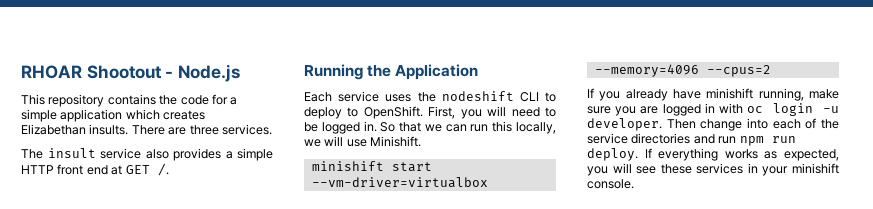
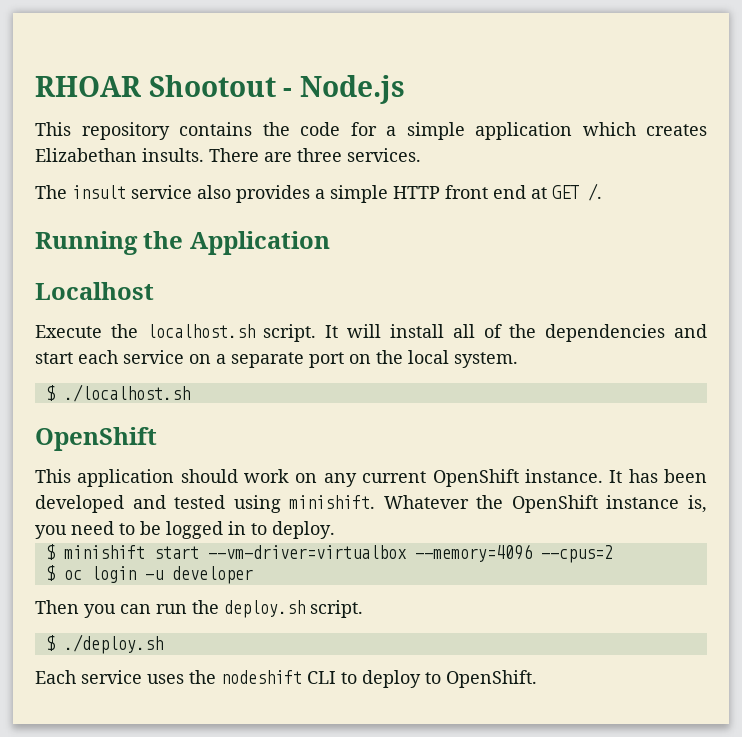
+ Localhost
+ Execute the localhost.sh script. It will install all of the dependencies and start each service on a separate port on the local system.
+ $ ./localhost.sh
+ OpenShift
+ This application should work on any current OpenShift instance. It has been developed and tested using minishift. Whatever the OpenShift instance is, you need to be logged in to deploy.
+ $ minishift start --vm-driver=virtualbox --memory=4096 --cpus=2
+ $ oc login -u developer
+ Then you can run the deploy.sh script.
+ $ ./deploy.sh
- First, you will need to be logged in. So that we can run this locally, we will use Minishift.
- minishift start --vm-driver=virtualbox --memory=4096 --cpus=2
- If you already have minishift running, make sure you are logged in with oc login -u developer. Then change into each of the service directories and run npm run deploy. If everything works as expected, you will see these services in your minishift console.

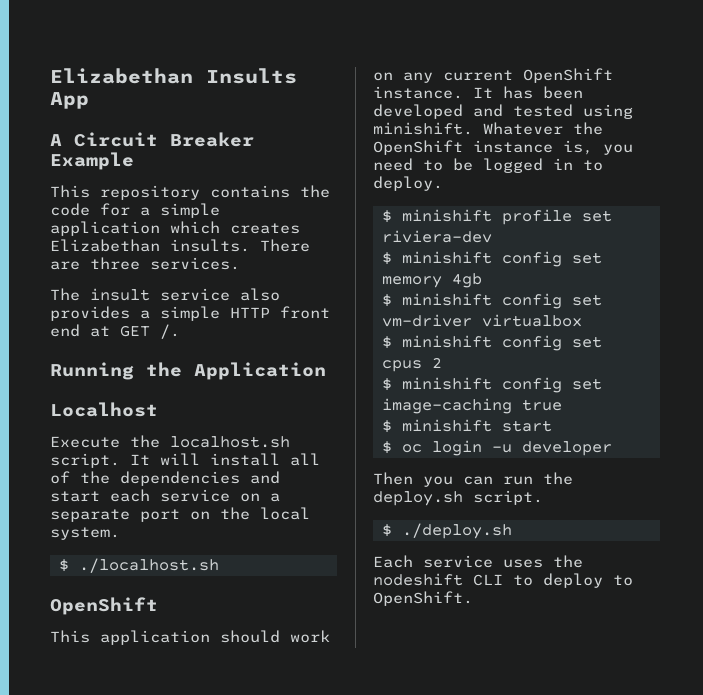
- RHOAR Shootout - Node.js
+ Elizabethan Insults App
+ A Circuit Breaker Example
+ $ minishift profile set riviera-dev
+ $ minishift config set memory 4gb
+ $ minishift config set vm-driver virtualbox
+ $ minishift config set cpus 2
+ $ minishift config set image-caching true
- $ minishift start --vm-driver=virtualbox --memory=4096 --cpus=2
+ $ minishift start

